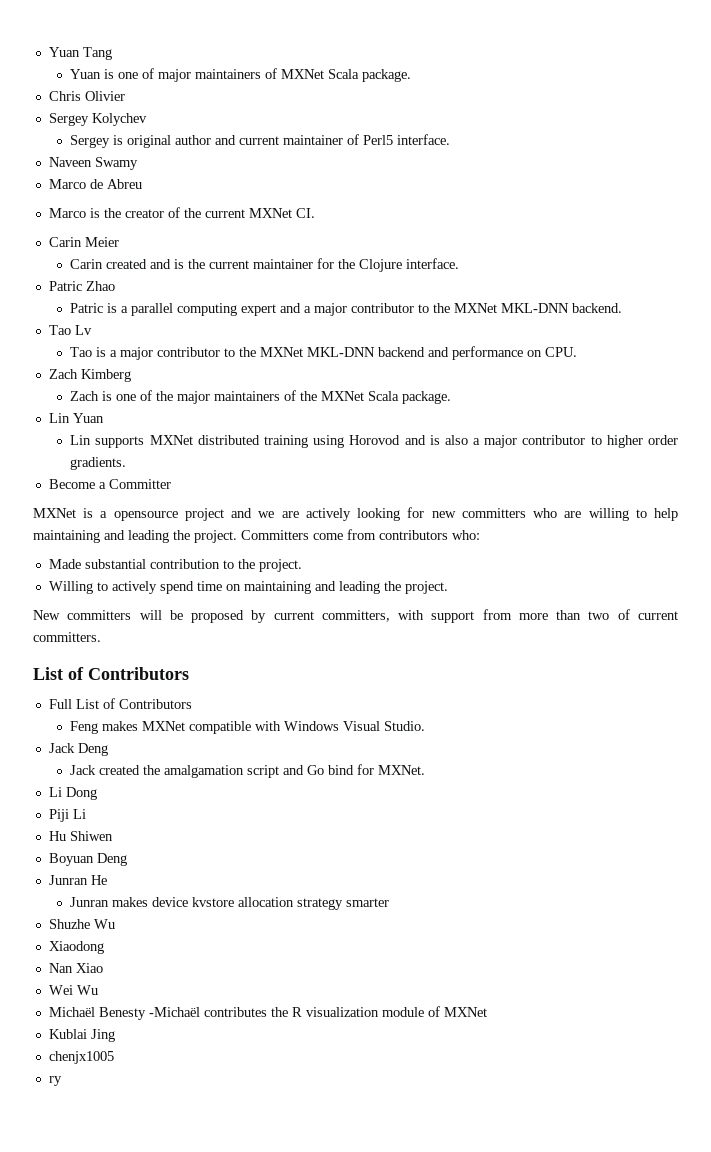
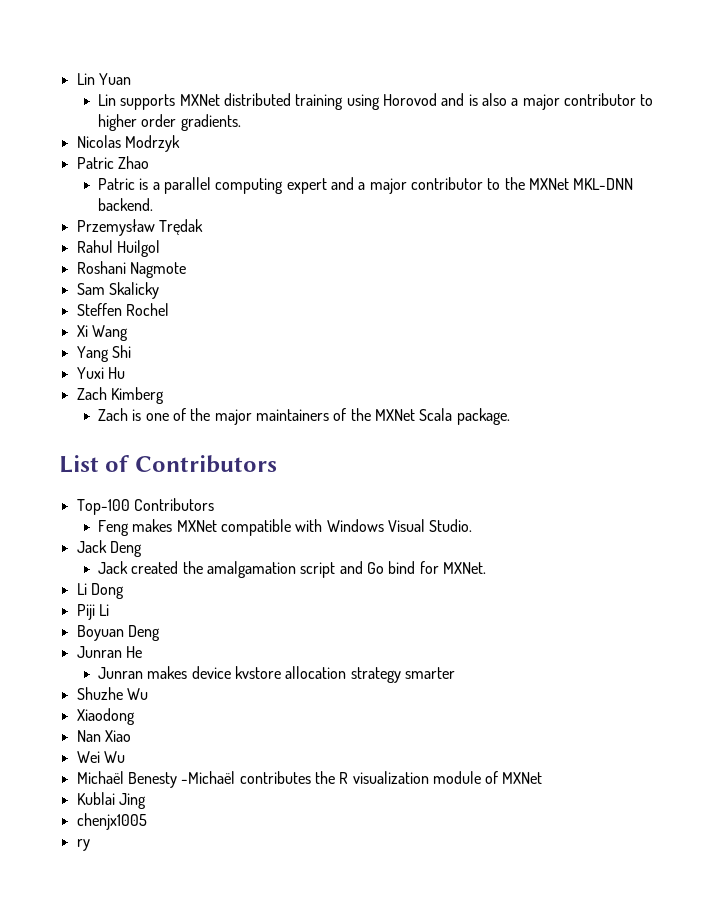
- Yuan Tang
- Yuan is one of major maintainers of MXNet Scala package.
- Chris Olivier
- Sergey Kolychev
- Sergey is original author and current maintainer of Perl5 interface.
- Naveen Swamy
- Marco de Abreu
- Marco is the creator of the current MXNet CI.
- Carin Meier
- Carin created and is the current maintainer for the Clojure interface.
- Patric Zhao
- Patric is a parallel computing expert and a major contributor to the MXNet MKL-DNN backend.
- Tao Lv
- Tao is a major contributor to the MXNet MKL-DNN backend and performance on CPU.
- Zach Kimberg
- Zach is one of the major maintainers of the MXNet Scala package.
- Become a Committer
- MXNet is a opensource project and we are actively looking for new committers who are willing to help maintaining and leading the project. Committers come from contributors who:
- Made substantial contribution to the project.
- Willing to actively spend time on maintaining and leading the project.
- New committers will be proposed by current committers, with support from more than two of current committers.
+ Nicolas Modrzyk
+ Patric Zhao
+ Patric is a parallel computing expert and a major contributor to the MXNet MKL-DNN backend.
+ Przemysław Trędak
+ Rahul Huilgol
+ Roshani Nagmote
+ Sam Skalicky
+ Steffen Rochel
+ Xi Wang
+ Yang Shi
+ Yuxi Hu
+ Zach Kimberg
+ Zach is one of the major maintainers of the MXNet Scala package.
  List of Contributors
- Full List of Contributors
+ Top-100 Contributors
- Hu Shiwen

